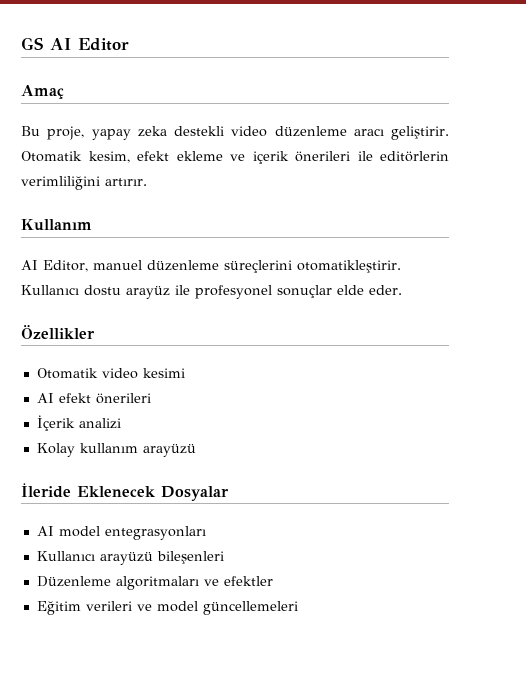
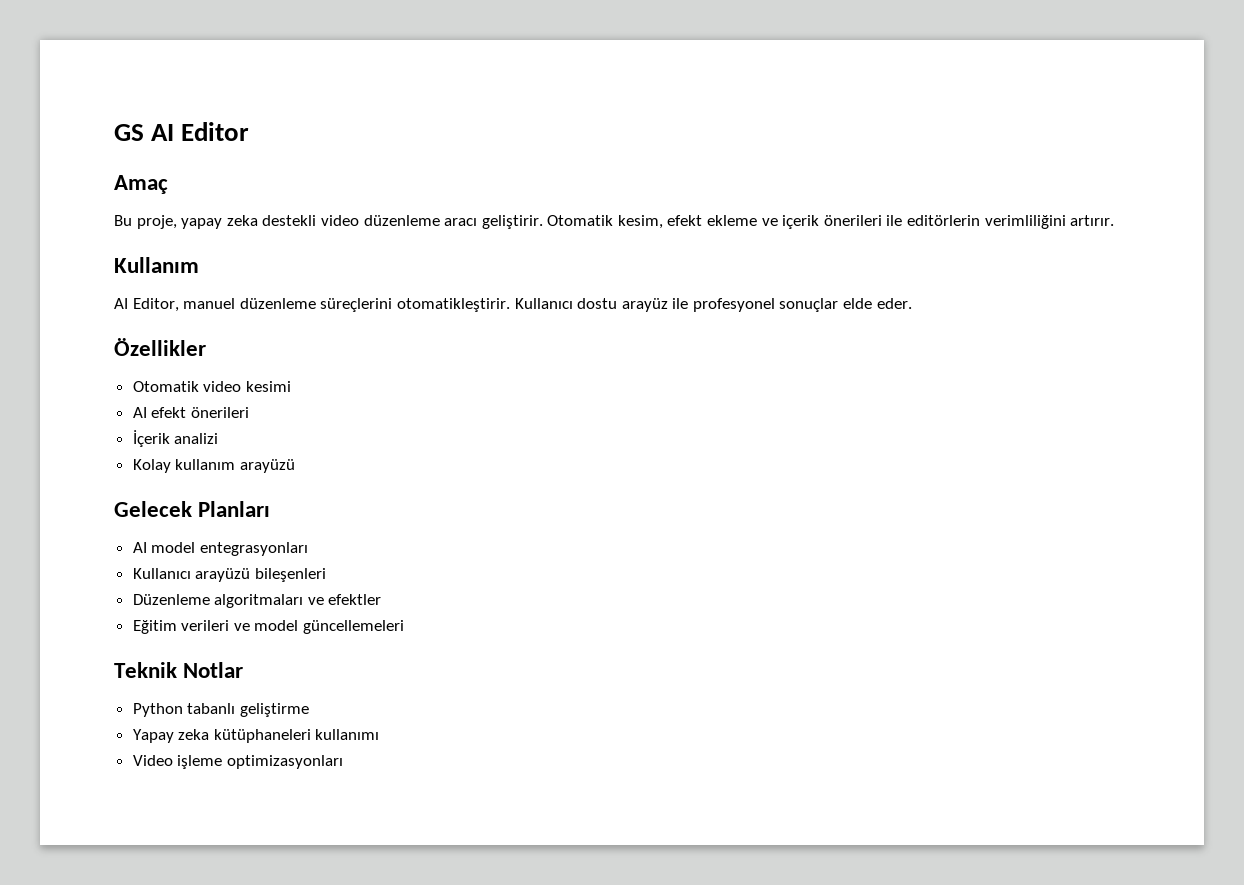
- İleride Eklenecek Dosyalar
+ Gelecek Planları
+ Teknik Notlar
+ Python tabanlı geliştirme
+ Yapay zeka kütüphaneleri kullanımı
+ Video işleme optimizasyonları

